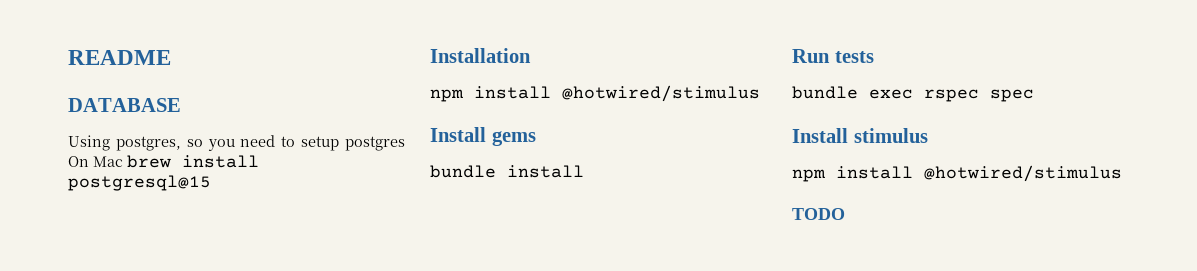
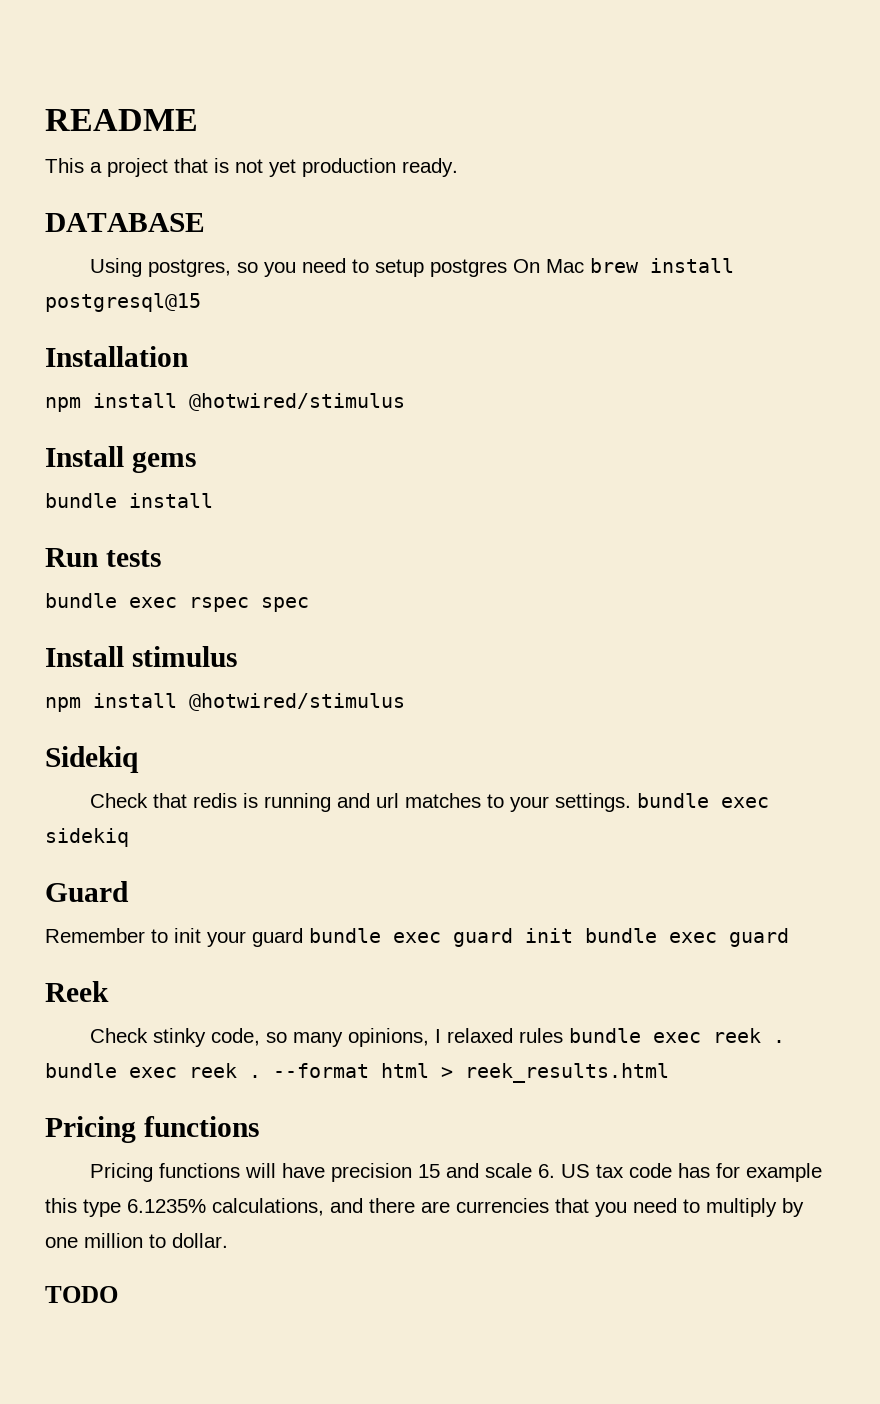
+ This a project that is not yet production ready.
+ Sidekiq
+ Check that redis is running and url matches to your settings. bundle exec sidekiq
+ Guard
+ Remember to init your guard bundle exec guard init bundle exec guard
+ Reek
+ Check stinky code, so many opinions, I relaxed rules bundle exec reek . bundle exec reek . --format html > reek_results.html
+ Pricing functions
+ Pricing functions will have precision 15 and scale 6. US tax code has for example this type 6.1235% calculations, and there are currencies that you need to multiply by one million to dollar.

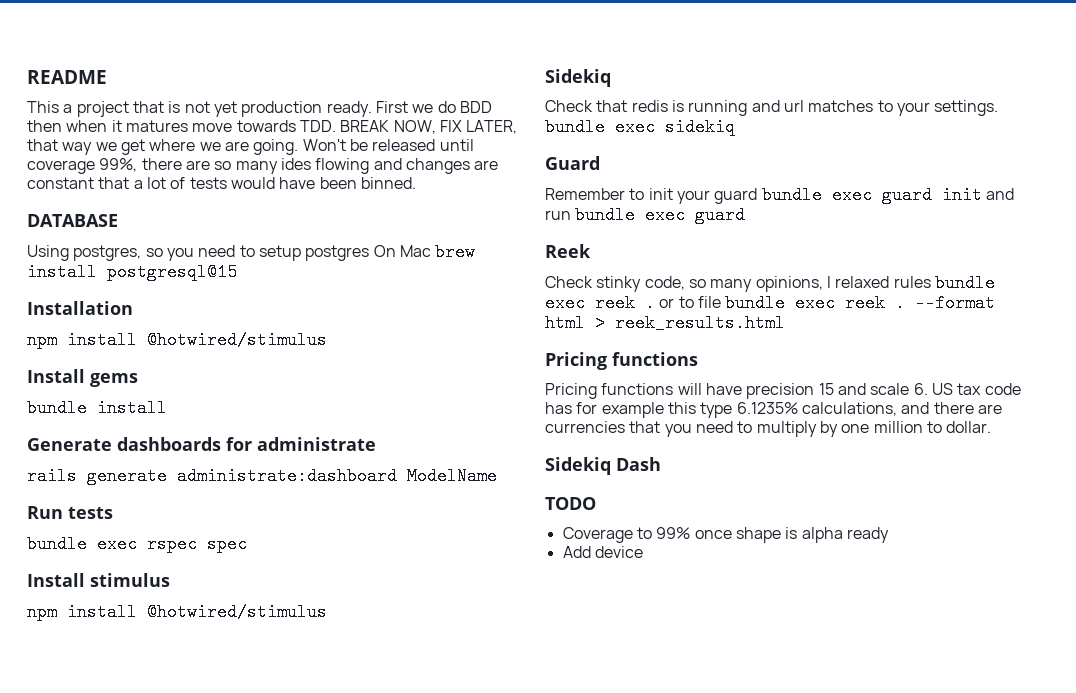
+ First we do BDD then when it matures move towards TDD. BREAK NOW, FIX LATER, that way we get where we are going. Won't be released until coverage 99%, there are so many ides flowing and changes are constant that a lot of tests would have been binned.
+ Generate dashboards for administrate
+ rails generate administrate:dashboard ModelName
- Remember to init your guard bundle exec guard init bundle exec guard
+ Remember to init your guard bundle exec guard init and run bundle exec guard
- Check stinky code, so many opinions, I relaxed rules bundle exec reek . bundle exec reek .
+ Check stinky code, so many opinions, I relaxed rules bundle exec reek . or to file bundle exec reek .
+ Sidekiq Dash
+ Coverage to 99% once shape is alpha ready
+ Add device

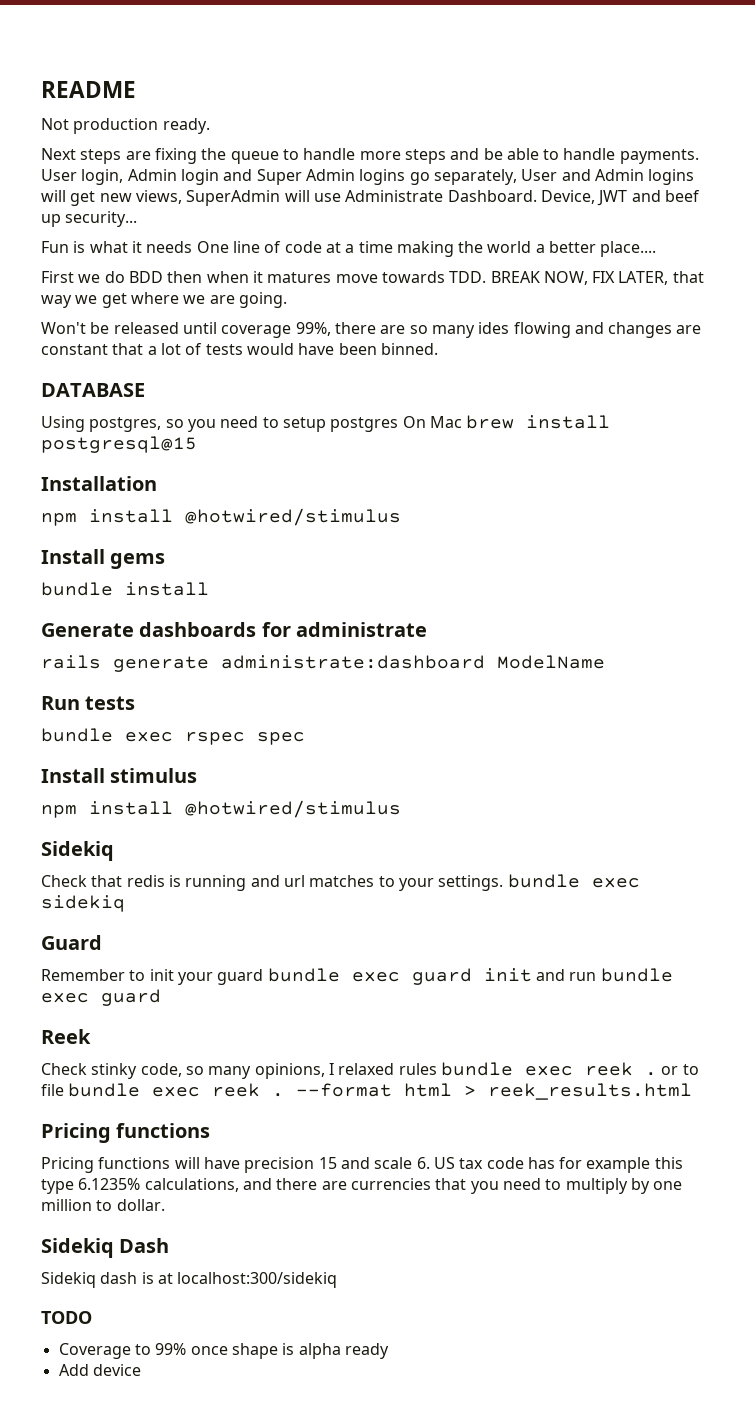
- This a project that is not yet production ready. First we do BDD then when it matures move towards TDD. BREAK NOW, FIX LATER, that way we get where we are going. Won't be released until coverage 99%, there are so many ides flowing and changes are constant that a lot of tests would have been binned.
+ Not production ready.
+ Next steps are fixing the queue to handle more steps and be able to handle payments. User login, Admin login and Super Admin logins go separately, User and Admin logins will get new views, SuperAdmin will use Administrate Dashboard. Device, JWT and beef up security...
+ Fun is what it needs One line of code at a time making the world a better place....
+ First we do BDD then when it matures move towards TDD. BREAK NOW, FIX LATER, that way we get where we are going.
+ Won't be released until coverage 99%, there are so many ides flowing and changes are constant that a lot of tests would have been binned.
+ Sidekiq dash is at localhost:300/sidekiq

